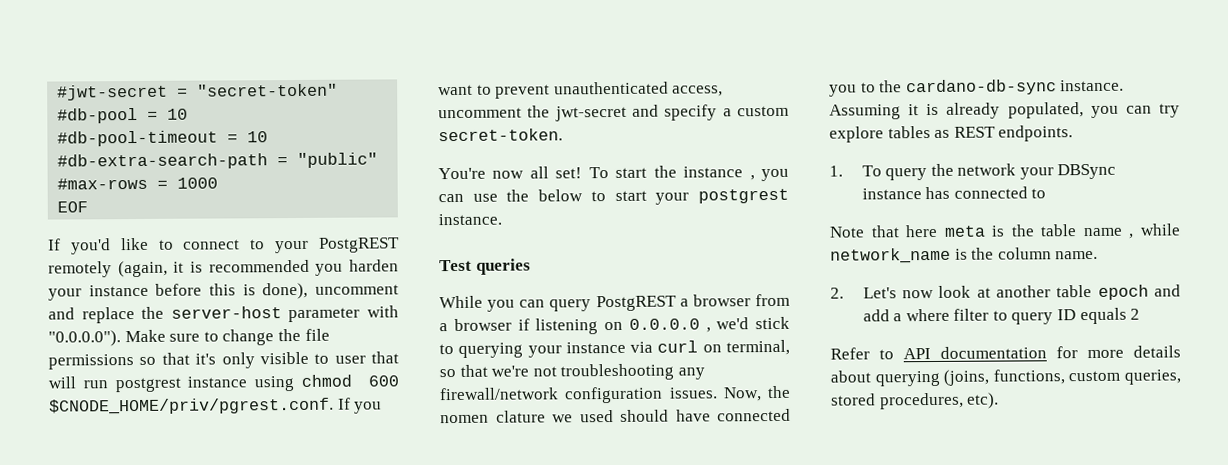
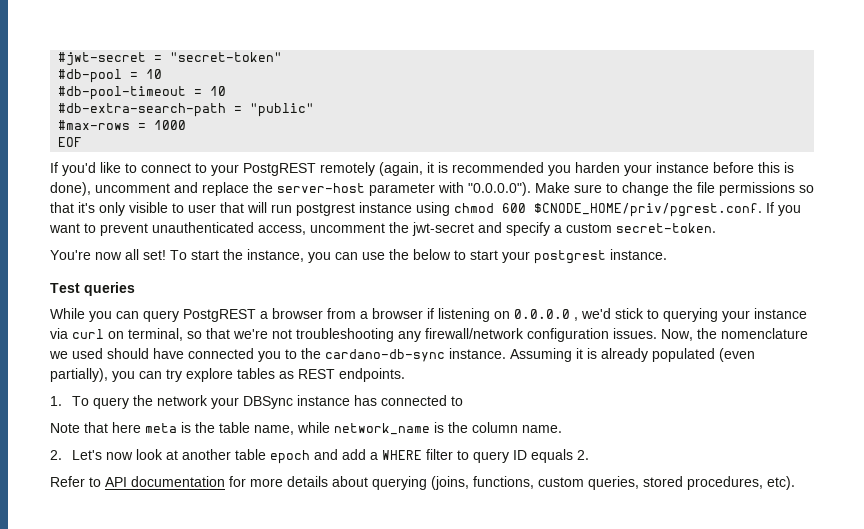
- To start the instance , you can use the below to start your postgrest instance.
+ To start the instance, you can use the below to start your postgrest instance.
- Now, the nomen clature we used should have connected you to the cardano-db-sync instance.
+ Now, the nomenclature we used should have connected you to the cardano-db-sync instance.
- Assuming it is already populated, you can try explore tables as REST endpoints.
+ Assuming it is already populated (even partially), you can try explore tables as REST endpoints.
- Note that here meta is the table name , while network_name is the column name.
+ Note that here meta is the table name, while network_name is the column name.
- 2. Let's now look at another table epoch and add a where filter to query ID equals 2
+ 2. Let's now look at another table epoch and add a WHERE filter to query ID equals 2.

